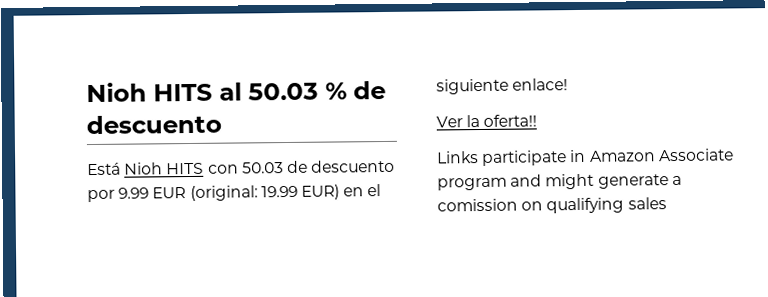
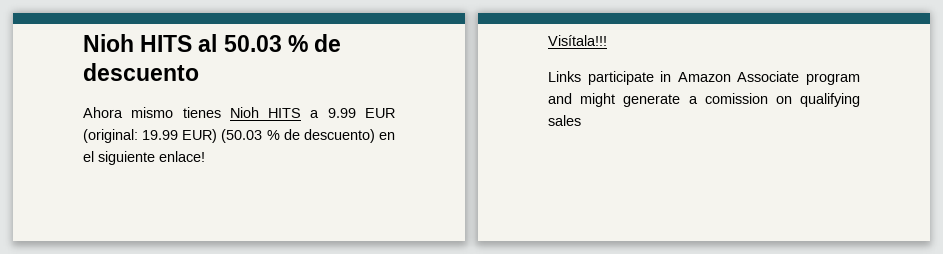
- Está Nioh HITS con 50.03 de descuento por 9.99 EUR (original: 19.99 EUR) en el siguiente enlace!
+ Ahora mismo tienes Nioh HITS a 9.99 EUR (original: 19.99 EUR) (50.03 % de descuento) en el siguiente enlace!
- Ver la oferta!!
+ Visítala!!!

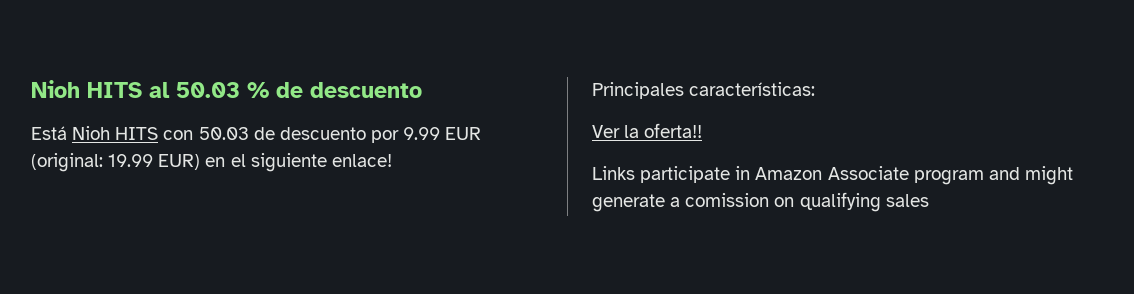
- Ahora mismo tienes Nioh HITS a 9.99 EUR (original: 19.99 EUR) (50.03 % de descuento) en el siguiente enlace!
+ Está Nioh HITS con 50.03 de descuento por 9.99 EUR (original: 19.99 EUR) en el siguiente enlace!
- Visítala!!!
+ Principales características:
+ Ver la oferta!!

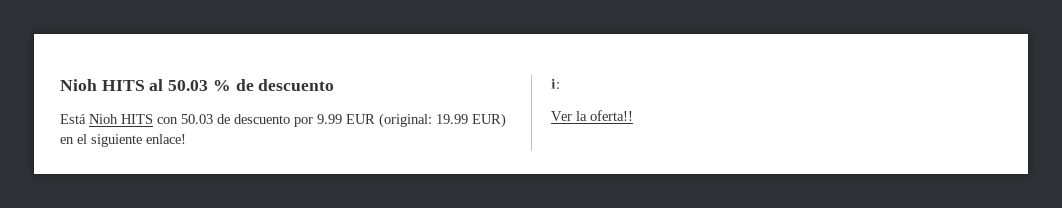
- Principales características:
+ ℹ:
- Links participate in Amazon Associate program and might generate a comission on qualifying sales

